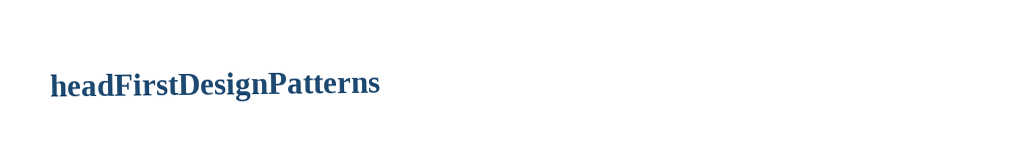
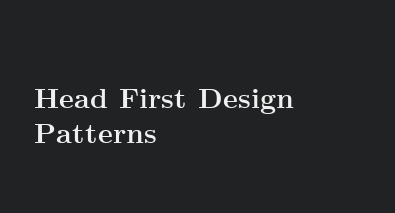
- headFirstDesignPatterns
+ Head First Design Patterns

